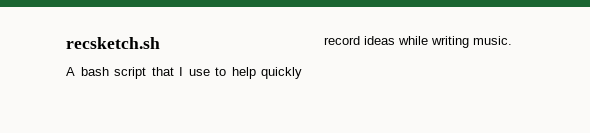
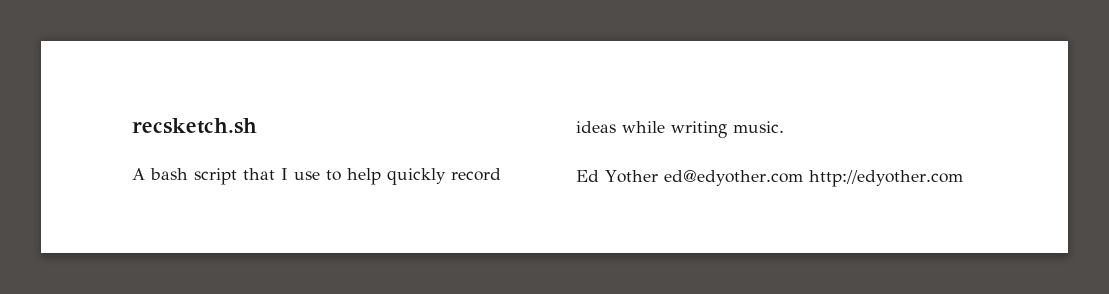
+ Ed Yother ed@edyother.com http://edyother.com

